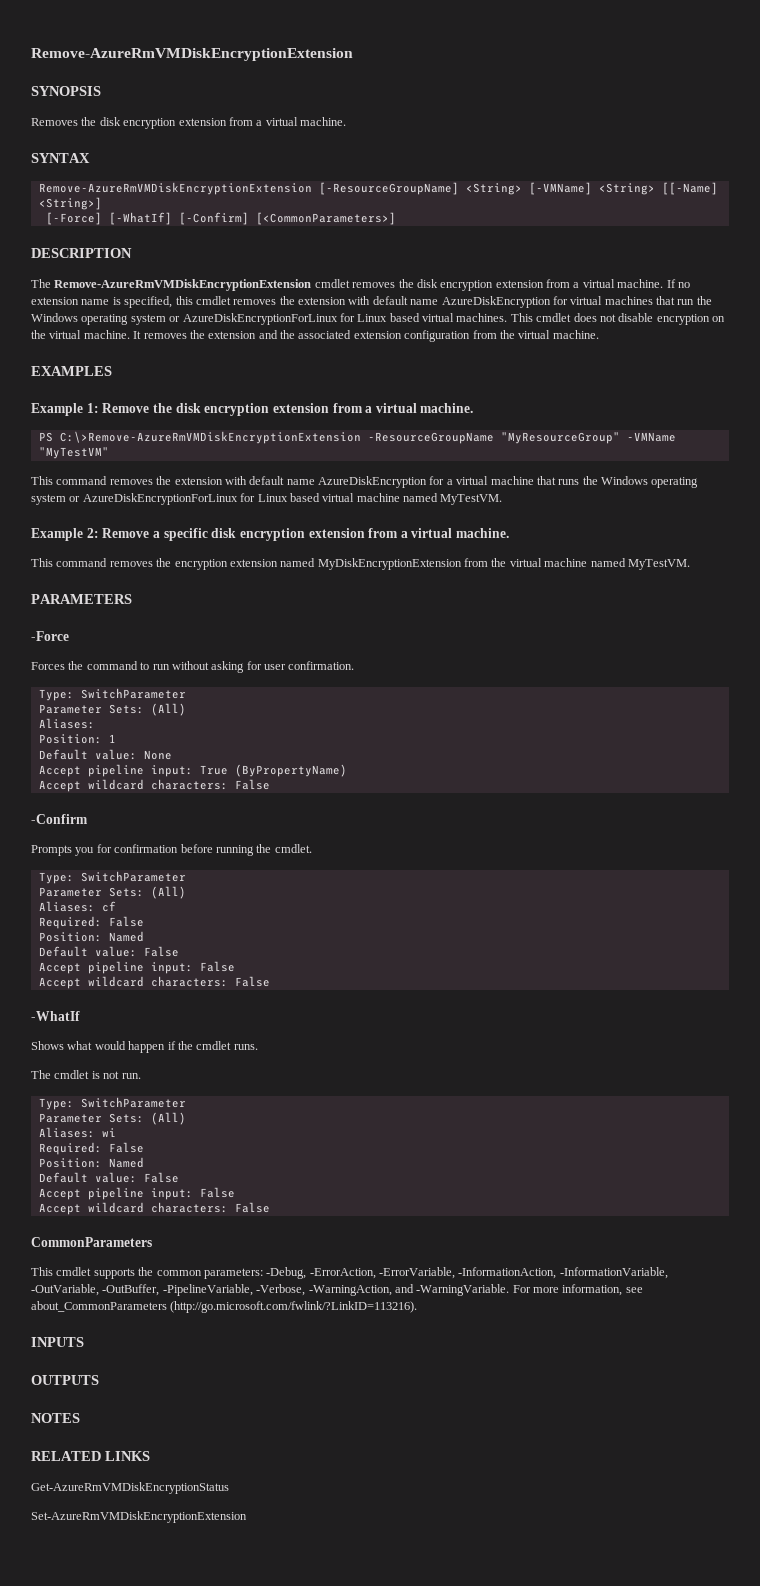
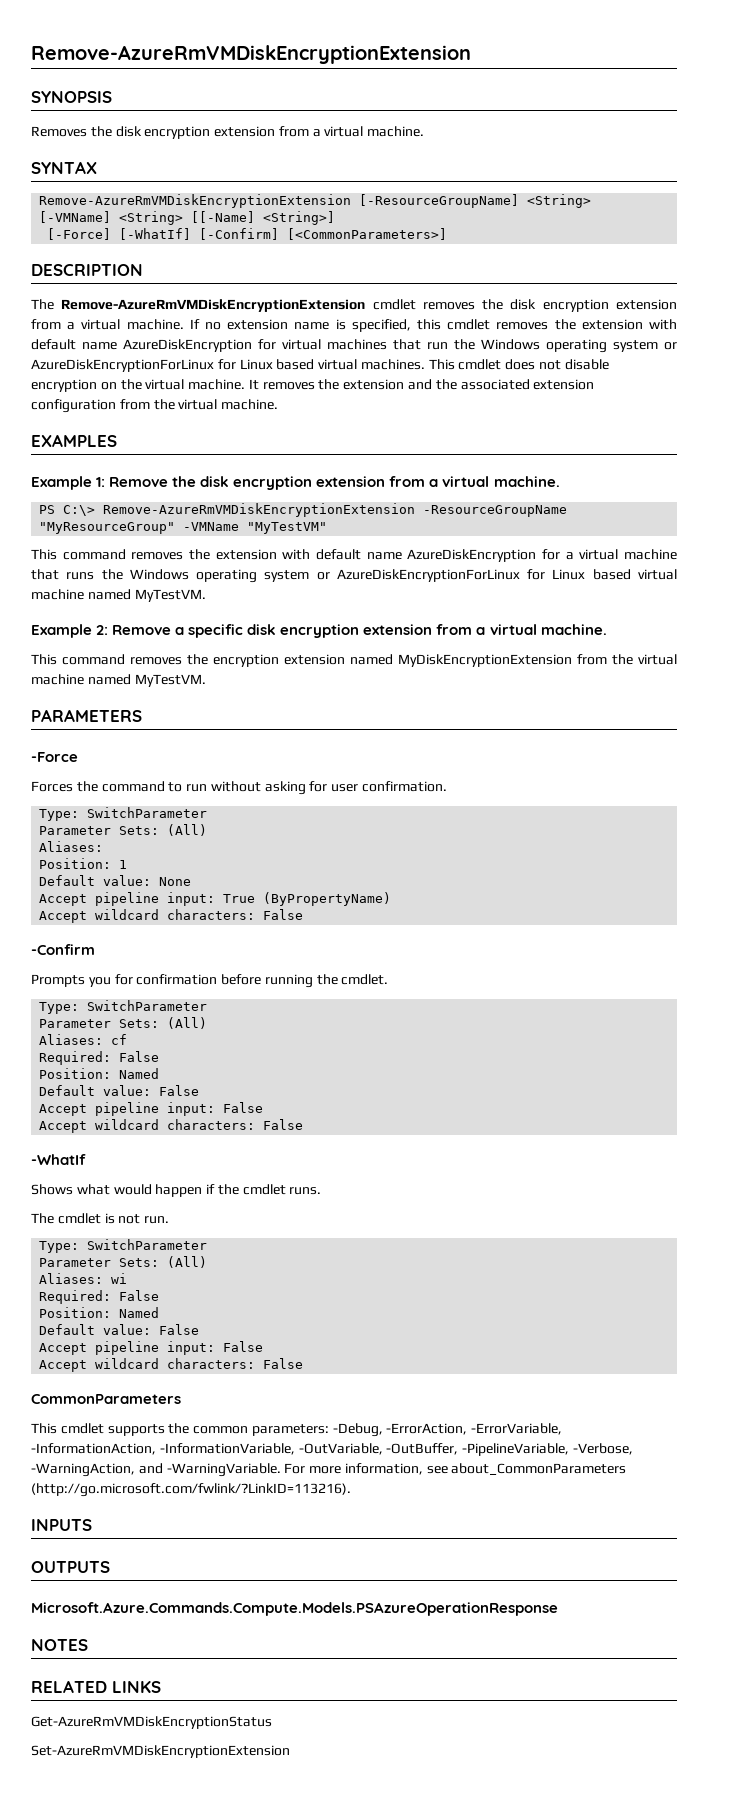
- PS C:\>Remove-AzureRmVMDiskEncryptionExtension -ResourceGroupName "MyResourceGroup" -VMName "MyTestVM"
+ PS C:\> Remove-AzureRmVMDiskEncryptionExtension -ResourceGroupName "MyResourceGroup" -VMName "MyTestVM"
+ Microsoft.Azure.Commands.Compute.Models.PSAzureOperationResponse

